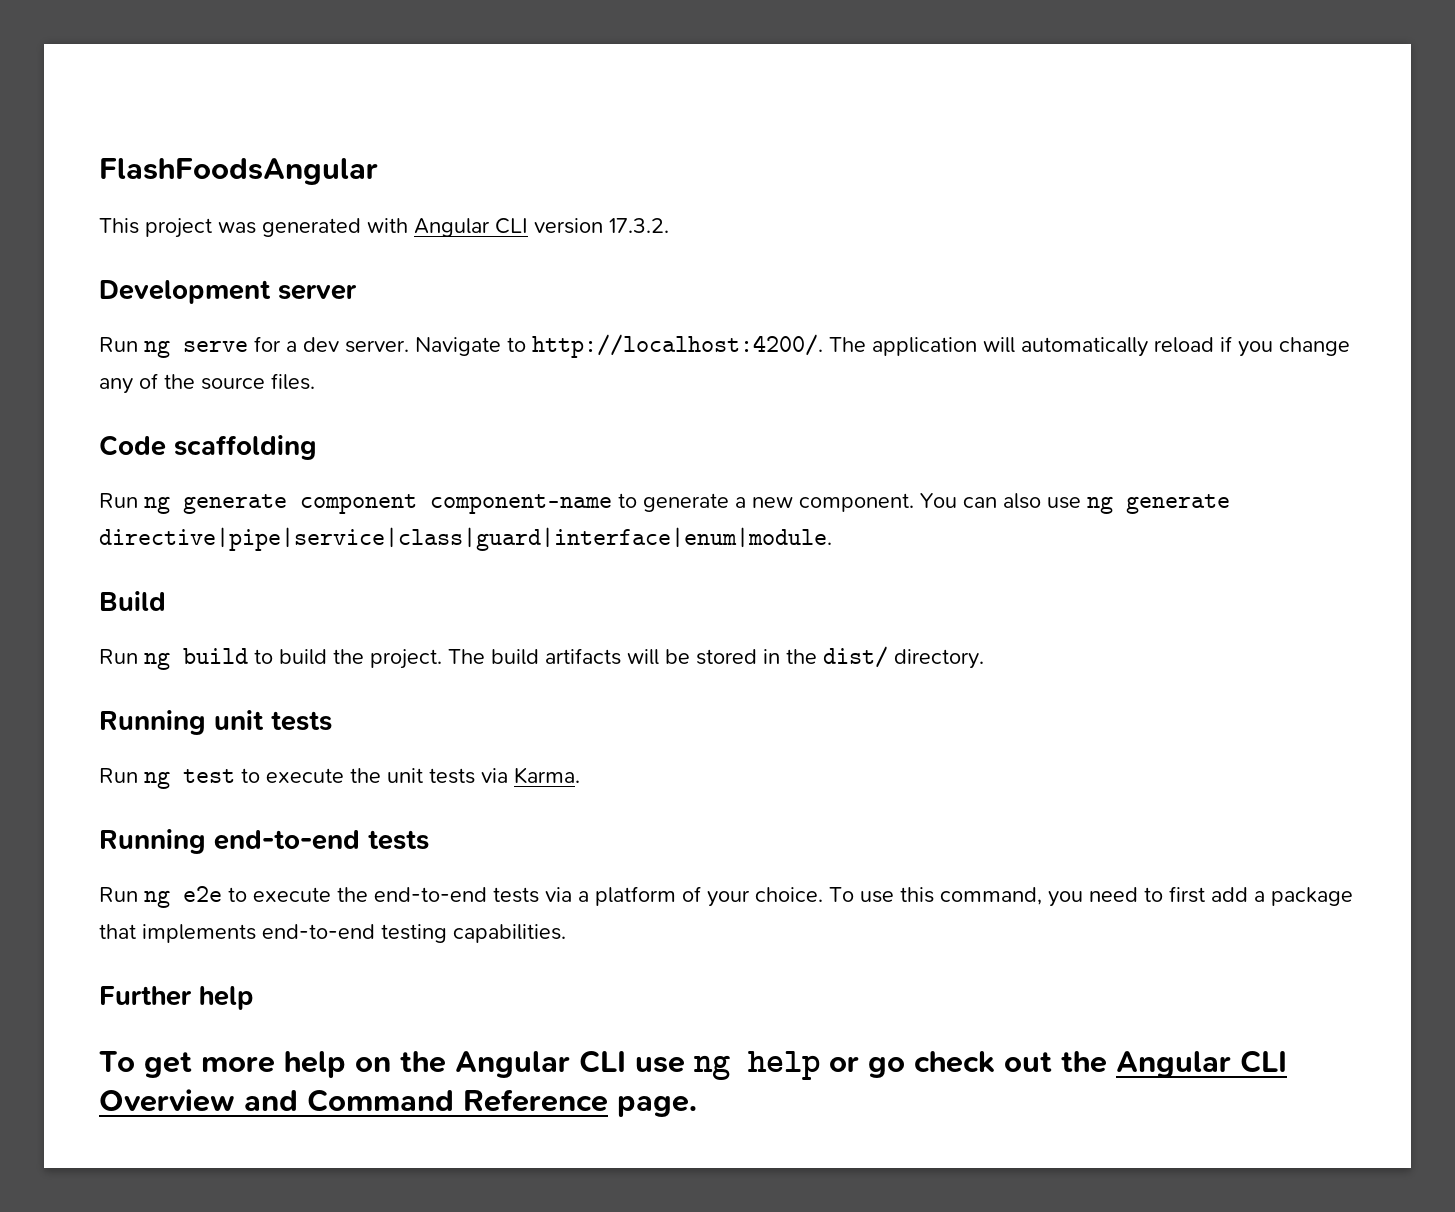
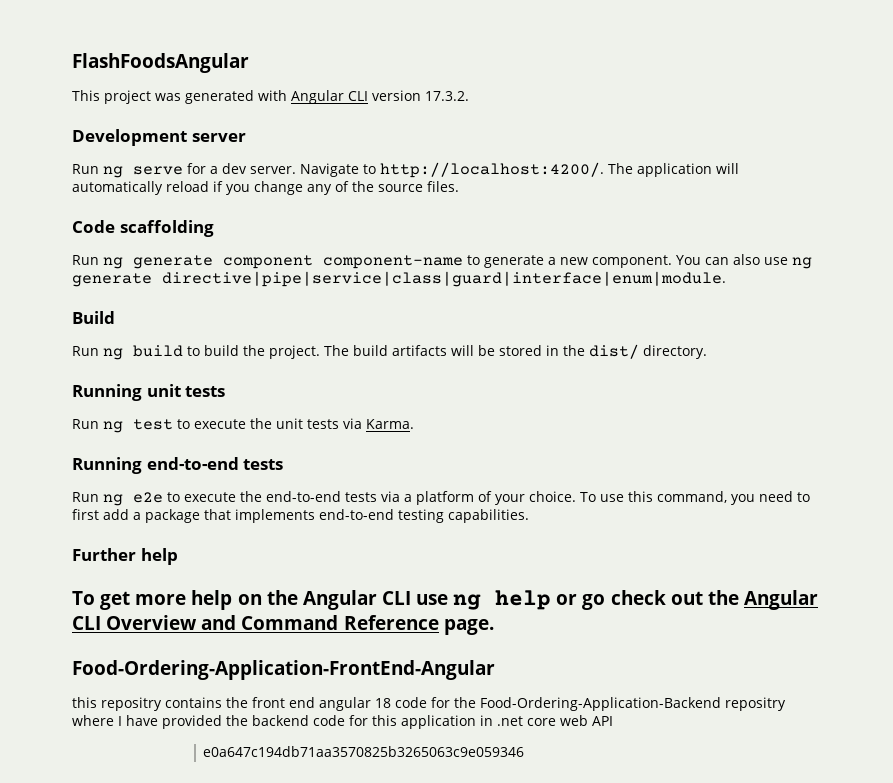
+ Food-Ordering-Application-FrontEnd-Angular
+ this repositry contains the front end angular 18 code for the Food-Ordering-Application-Backend repositry where I have provided the backend code for this application in .net core web API
+ e0a647c194db71aa3570825b3265063c9e059346

